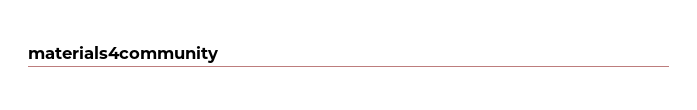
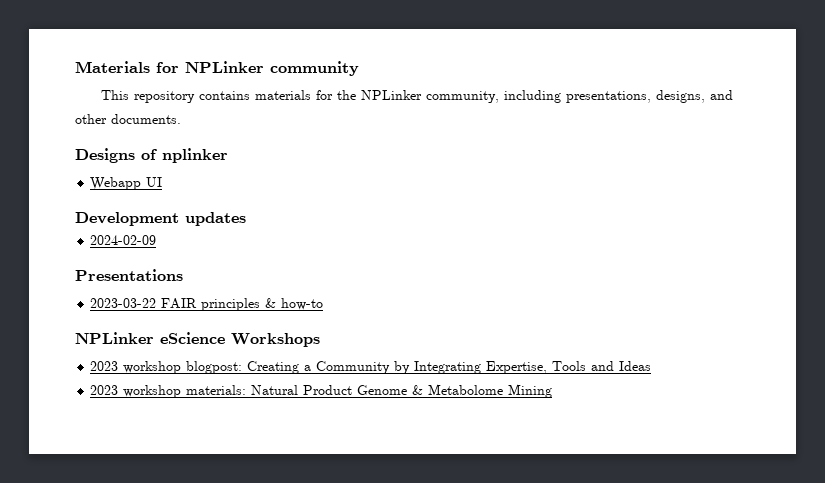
- materials4community
+ Materials for NPLinker community
+ This repository contains materials for the NPLinker community, including presentations, designs, and other documents.
+ Designs of nplinker
+ Webapp UI
+ Development updates
+ 2024-02-09
+ Presentations
+ 2023-03-22 FAIR principles & how-to
+ NPLinker eScience Workshops
+ 2023 workshop blogpost: Creating a Community by Integrating Expertise, Tools and Ideas
+ 2023 workshop materials: Natural Product Genome & Metabolome Mining

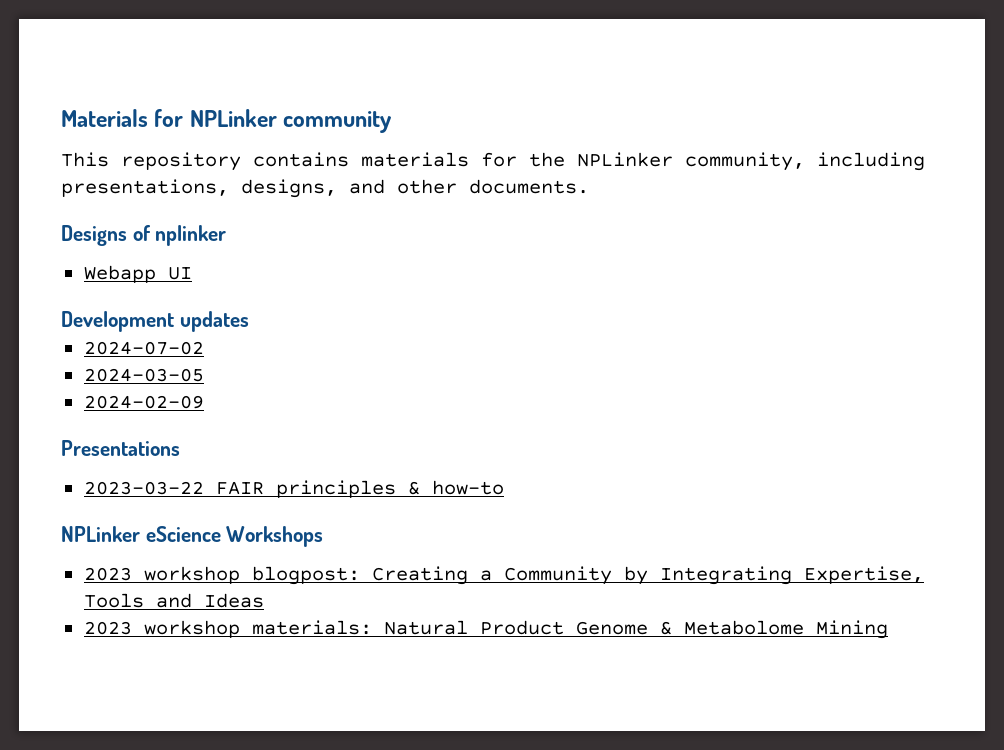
+ 2024-07-02
+ 2024-03-05

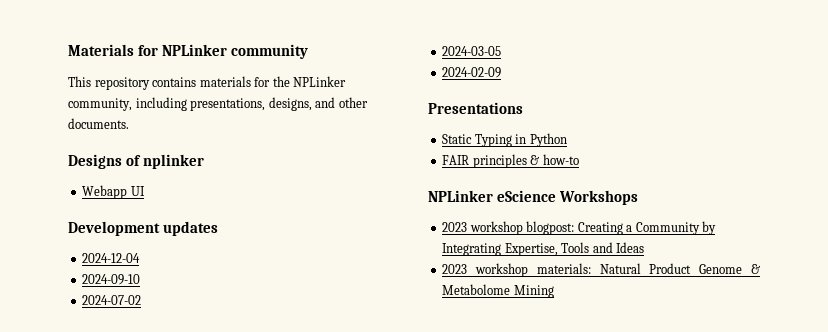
+ 2024-12-04
+ 2024-09-10
- 2023-03-22 FAIR principles & how-to
+ Static Typing in Python
+ FAIR principles & how-to

